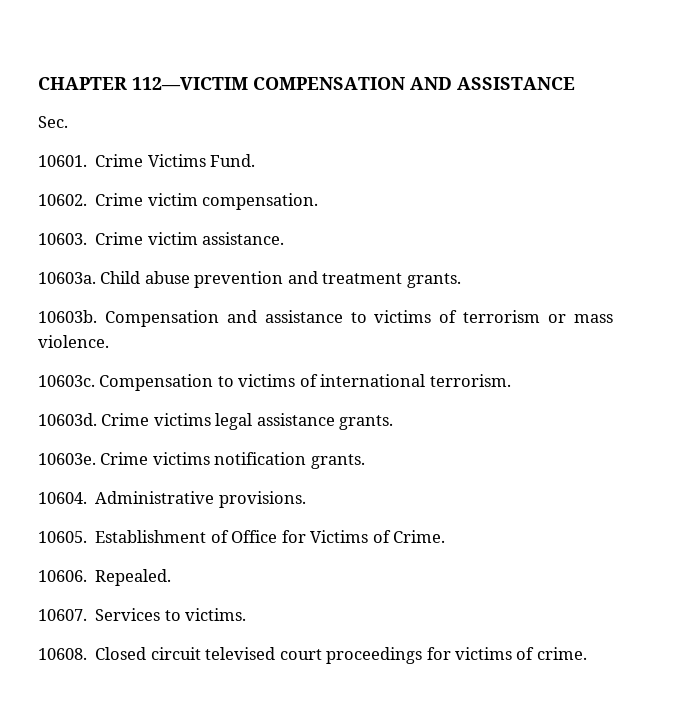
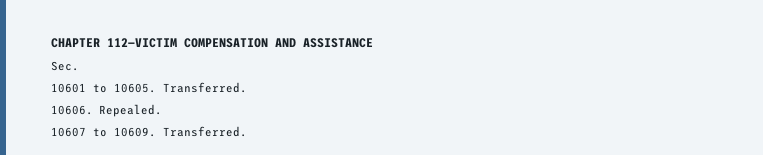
- 10601. Crime Victims Fund.
- 10602. Crime victim compensation.
- 10603. Crime victim assistance.
- 10603a. Child abuse prevention and treatment grants.
- 10603b. Compensation and assistance to victims of terrorism or mass violence.
- 10603c. Compensation to victims of international terrorism.
- 10603d. Crime victims legal assistance grants.
- 10603e. Crime victims notification grants.
- 10604. Administrative provisions.
- 10605. Establishment of Office for Victims of Crime.
+ 10601 to 10605. Transferred.
  10606. Repealed.
- 10607. Services to victims.
- 10608. Closed circuit televised court proceedings for victims of crime.
+ 10607 to 10609. Transferred.

